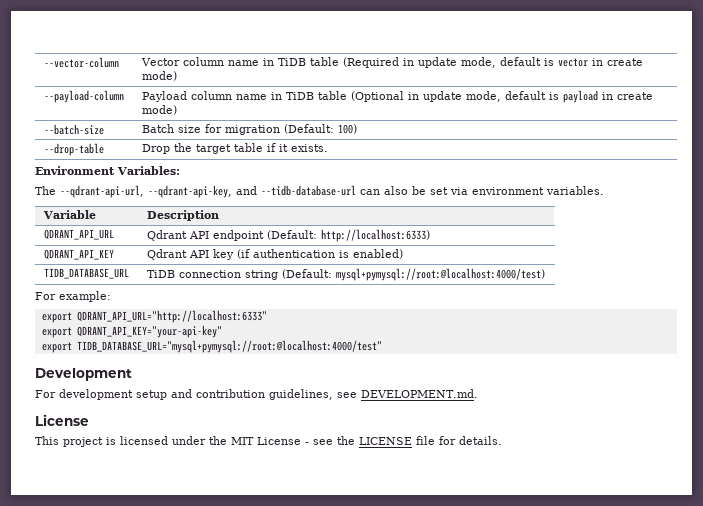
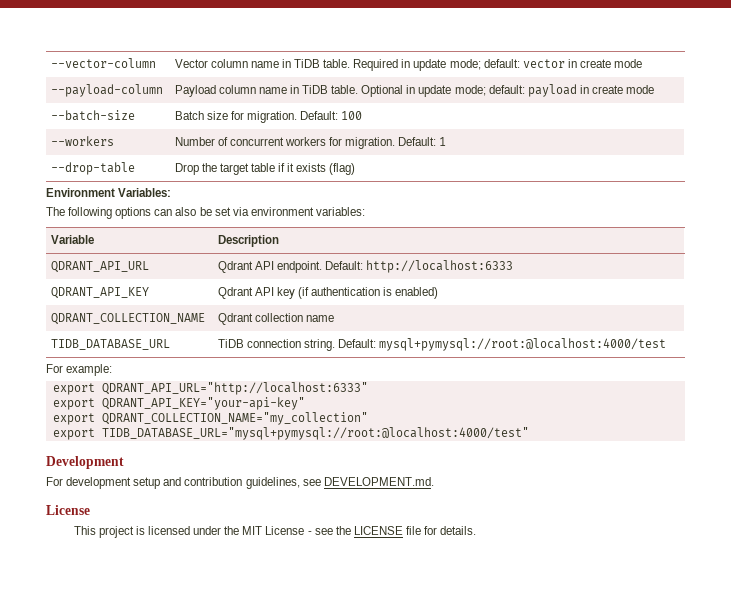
- --vector-column | Vector column name in TiDB table (Required in update mode, default is vector in create mode)
+ --vector-column | Vector column name in TiDB table. Required in update mode; default: vector in create mode
- --payload-column | Payload column name in TiDB table (Optional in update mode, default is payload in create mode)
+ --payload-column | Payload column name in TiDB table. Optional in update mode; default: payload in create mode
- --batch-size | Batch size for migration (Default: 100)
+ --batch-size | Batch size for migration. Default: 100
+ --workers | Number of concurrent workers for migration. Default: 1
- --drop-table | Drop the target table if it exists.
+ --drop-table | Drop the target table if it exists (flag)
- The --qdrant-api-url, --qdrant-api-key, and --tidb-database-url can also be set via environment variables.
+ The following options can also be set via environment variables:
- QDRANT_API_URL | Qdrant API endpoint (Default: http://localhost:6333)
+ QDRANT_API_URL | Qdrant API endpoint. Default: http://localhost:6333
+ QDRANT_COLLECTION_NAME | Qdrant collection name
- TIDB_DATABASE_URL | TiDB connection string (Default: mysql+pymysql://root:@localhost:4000/test)
+ TIDB_DATABASE_URL | TiDB connection string. Default: mysql+pymysql://root:@localhost:4000/test
+ export QDRANT_COLLECTION_NAME="my_collection"

